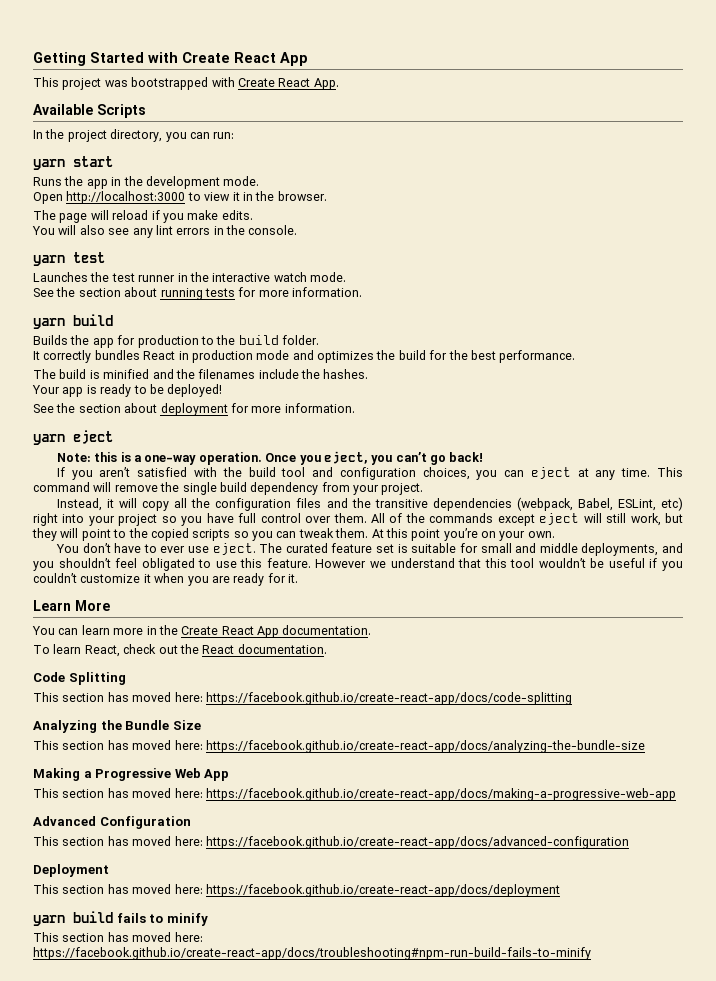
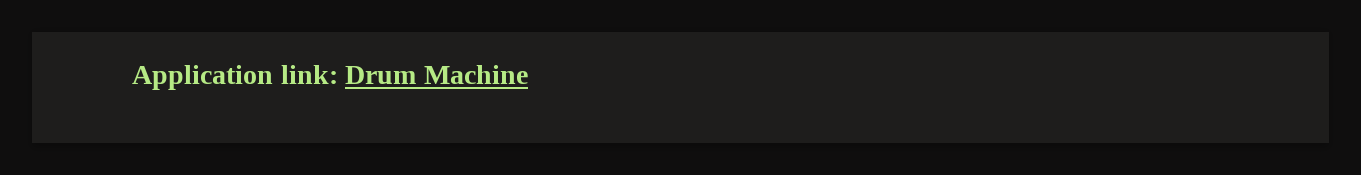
- Getting Started with Create React App
- This project was bootstrapped with Create React App.
- Available Scripts
- In the project directory, you can run:
- yarn start
- Runs the app in the development mode.
- Open http://localhost:3000 to view it in the browser.
- The page will reload if you make edits.
- You will also see any lint errors in the console.
- yarn test
- Launches the test runner in the interactive watch mode.
- See the section about running tests for more information.
- yarn build
- Builds the app for production to the build folder.
- It correctly bundles React in production mode and optimizes the build for the best performance.
- The build is minified and the filenames include the hashes.
- Your app is ready to be deployed!
- See the section about deployment for more information.
- yarn eject
- Note: this is a one-way operation. Once you eject, you can’t go back!
- If you aren’t satisfied with the build tool and configuration choices, you can eject at any time. This command will remove the single build dependency from your project.
- Instead, it will copy all the configuration files and the transitive dependencies (webpack, Babel, ESLint, etc) right into your project so you have full control over them. All of the commands except eject will still work, but they will point to the copied scripts so you can tweak them. At this point you’re on your own.
- You don’t have to ever use eject. The curated feature set is suitable for small and middle deployments, and you shouldn’t feel obligated to use this feature. However we understand that this tool wouldn’t be useful if you couldn’t customize it when you are ready for it.
- Learn More
- You can learn more in the Create React App documentation.
- To learn React, check out the React documentation.
- Code Splitting
- This section has moved here: https://facebook.github.io/create-react-app/docs/code-splitting
- Analyzing the Bundle Size
- This section has moved here: https://facebook.github.io/create-react-app/docs/analyzing-the-bundle-size
- Making a Progressive Web App
- This section has moved here: https://facebook.github.io/create-react-app/docs/making-a-progressive-web-app
- Advanced Configuration
- This section has moved here: https://facebook.github.io/create-react-app/docs/advanced-configuration
- Deployment
- This section has moved here: https://facebook.github.io/create-react-app/docs/deployment
- yarn build fails to minify
- This section has moved here: https://facebook.github.io/create-react-app/docs/troubleshooting#npm-run-build-fails-to-minify
+ Application link: Drum Machine

